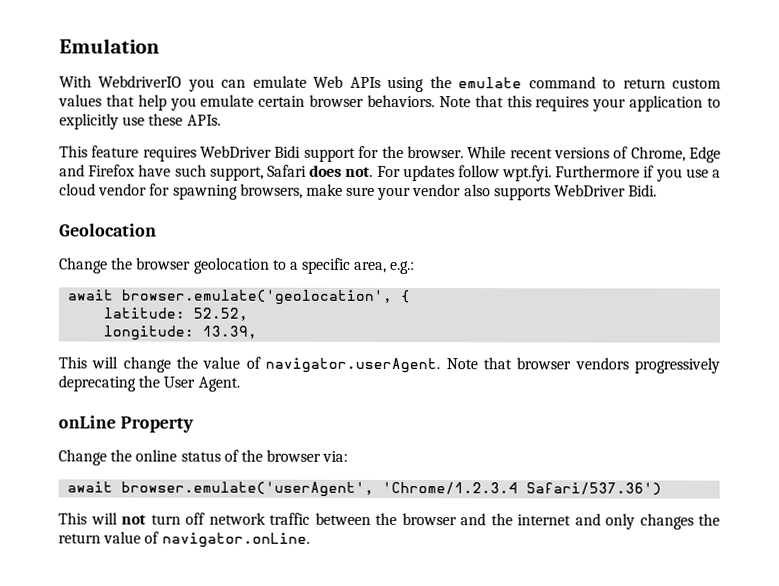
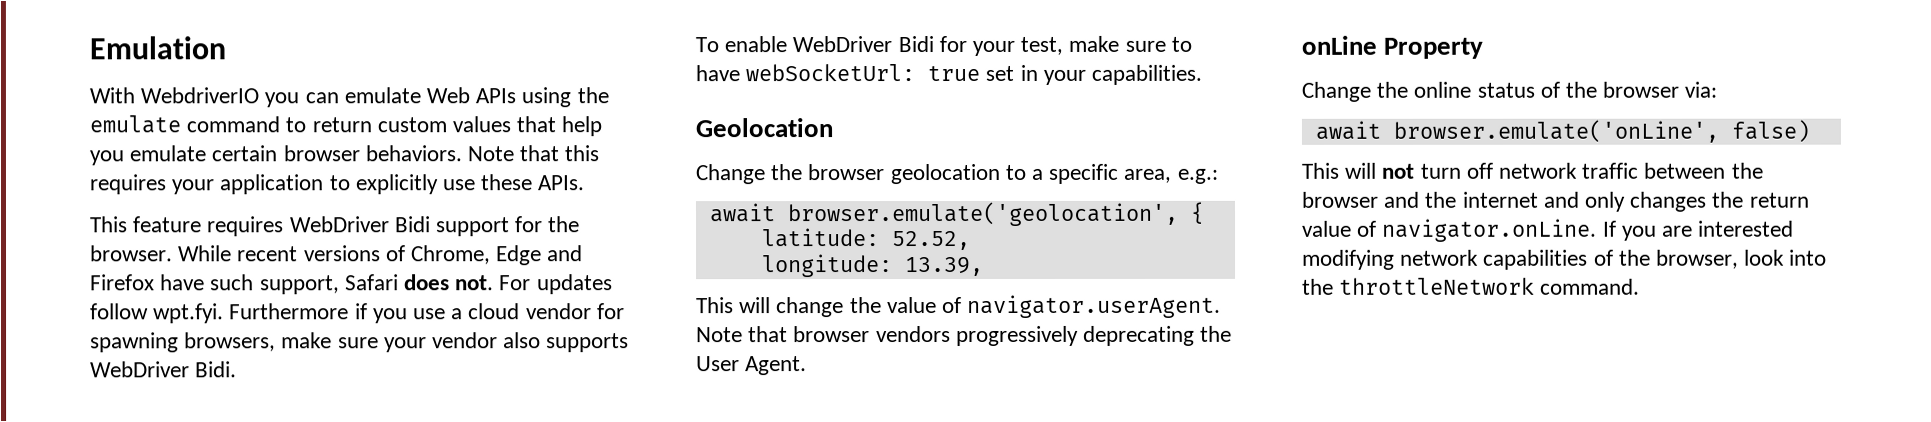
+ To enable WebDriver Bidi for your test, make sure to have webSocketUrl: true set in your capabilities.
- await browser.emulate('userAgent', 'Chrome/1.2.3.4 Safari/537.36')
+ await browser.emulate('onLine', false)
- This will not turn off network traffic between the browser and the internet and only changes the return value of navigator.onLine.
+ This will not turn off network traffic between the browser and the internet and only changes the return value of navigator.onLine. If you are interested modifying network capabilities of the browser, look into the throttleNetwork command.

